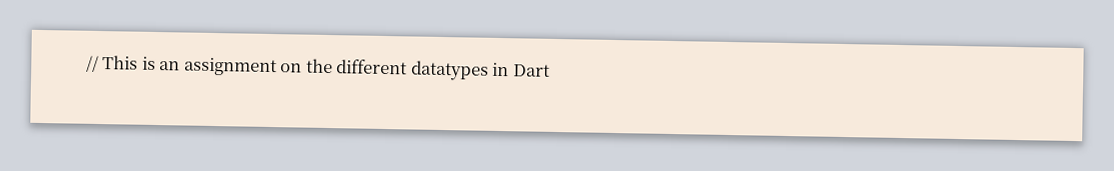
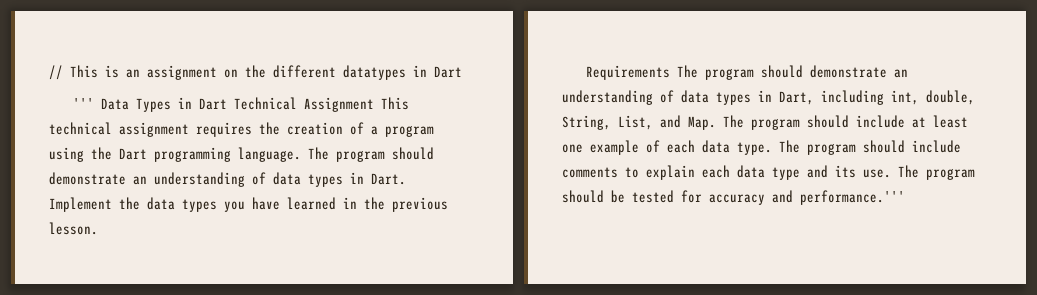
+ ''' Data Types in Dart Technical Assignment This technical assignment requires the creation of a program using the Dart programming language. The program should demonstrate an understanding of data types in Dart. Implement the data types you have learned in the previous lesson.
+ Requirements The program should demonstrate an understanding of data types in Dart, including int, double, String, List, and Map. The program should include at least one example of each data type. The program should include comments to explain each data type and its use. The program should be tested for accuracy and performance.'''

